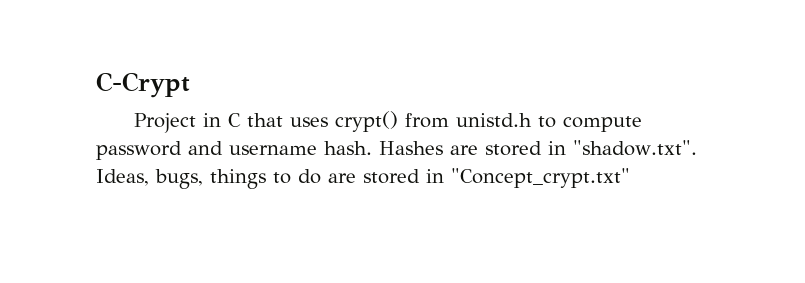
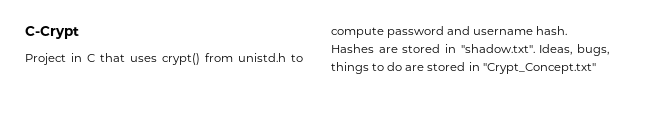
- Hashes are stored in "shadow.txt". Ideas, bugs, things to do are stored in "Concept_crypt.txt"
+ Hashes are stored in "shadow.txt". Ideas, bugs, things to do are stored in "Crypt_Concept.txt"

